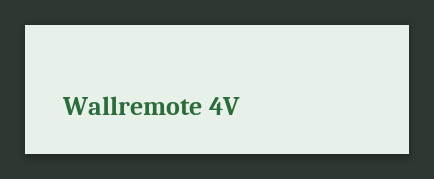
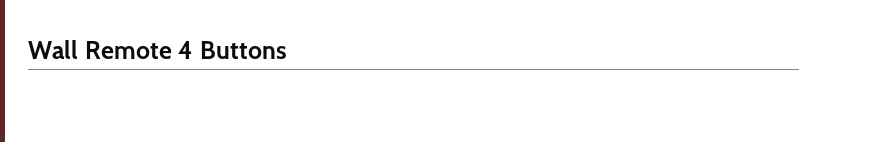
- Wallremote 4V
+ Wall Remote 4 Buttons

